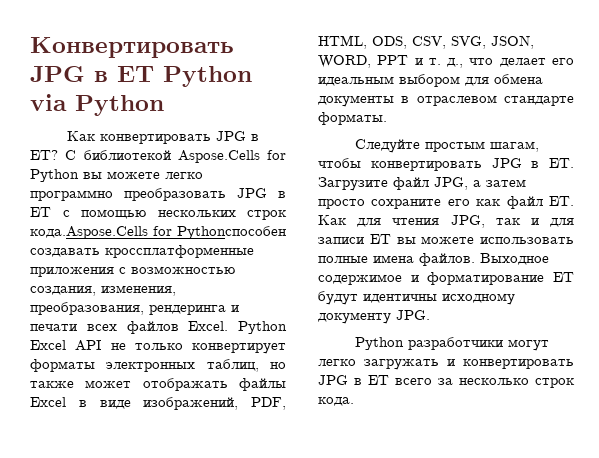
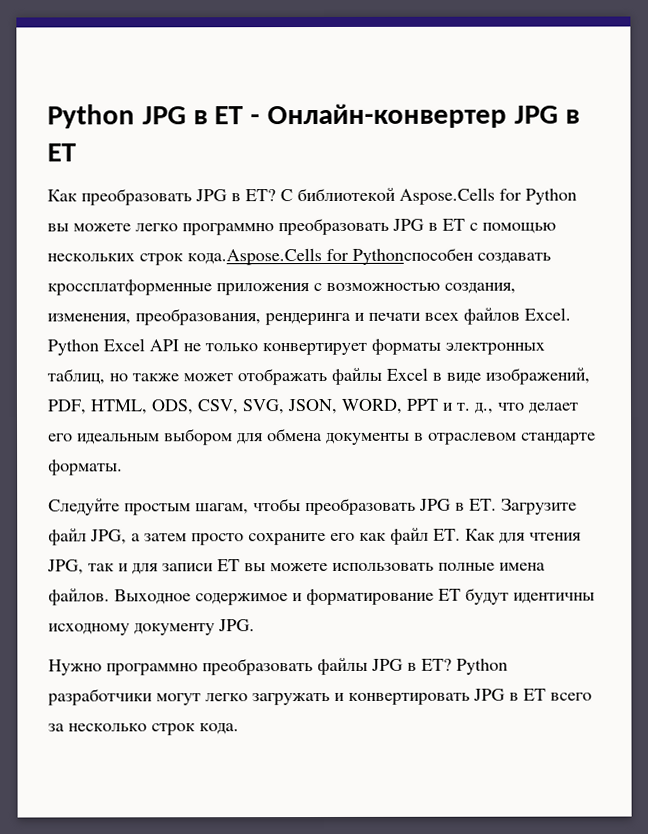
- Конвертировать JPG в ET Python via Python
- Как конвертировать JPG в ET?
+ Python JPG в ET - Онлайн-конвертер JPG в ET
+ Как преобразовать JPG в ET?
- Следуйте простым шагам, чтобы конвертировать JPG в ET. Загрузите файл JPG, а затем просто сохраните его как файл ET. Как для чтения JPG, так и для записи ET вы можете использовать полные имена файлов.
+ Следуйте простым шагам, чтобы преобразовать JPG в ET. Загрузите файл JPG, а затем просто сохраните его как файл ET. Как для чтения JPG, так и для записи ET вы можете использовать полные имена файлов.
+ Нужно программно преобразовать файлы JPG в ET?

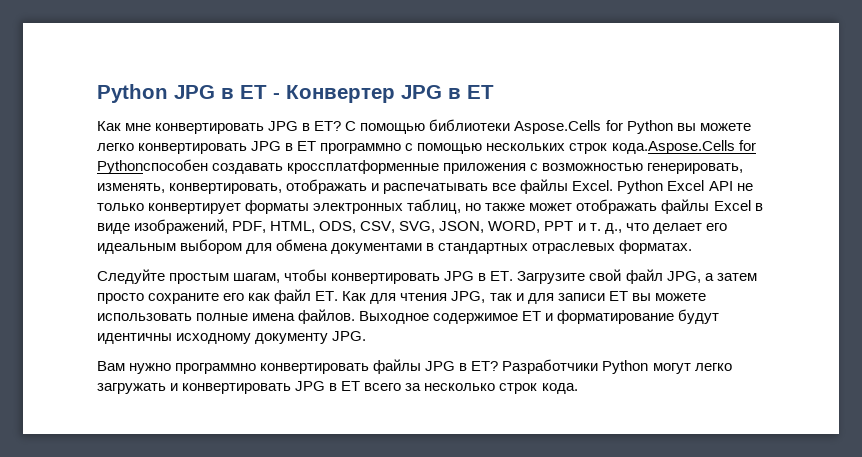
- Python JPG в ET - Онлайн-конвертер JPG в ET
+ Python JPG в ET - Конвертер JPG в ET
- Как преобразовать JPG в ET?
+ Как мне конвертировать JPG в ET?
- С библиотекой Aspose.Cells for Python вы можете легко программно преобразовать JPG в ET с помощью нескольких строк кода.Aspose.Cells for Pythonспособен создавать кроссплатформенные приложения с возможностью создания, изменения, преобразования, рендеринга и печати всех файлов Excel.
+ С помощью библиотеки Aspose.Cells for Python вы можете легко конвертировать JPG в ET программно с помощью нескольких строк кода.Aspose.Cells for Pythonспособен создавать кроссплатформенные приложения с возможностью генерировать, изменять, конвертировать, отображать и распечатывать все файлы Excel.
- Python Excel API не только конвертирует форматы электронных таблиц, но также может отображать файлы Excel в виде изображений, PDF, HTML, ODS, CSV, SVG, JSON, WORD, PPT и т. д., что делает его идеальным выбором для обмена документы в отраслевом стандарте форматы.
+ Python Excel API не только конвертирует форматы электронных таблиц, но также может отображать файлы Excel в виде изображений, PDF, HTML, ODS, CSV, SVG, JSON, WORD, PPT и т. д., что делает его идеальным выбором для обмена документами в стандартных отраслевых форматах.
- Следуйте простым шагам, чтобы преобразовать JPG в ET. Загрузите файл JPG, а затем просто сохраните его как файл ET. Как для чтения JPG, так и для записи ET вы можете использовать полные имена файлов.
+ Следуйте простым шагам, чтобы конвертировать JPG в ET. Загрузите свой файл JPG, а затем просто сохраните его как файл ET. Как для чтения JPG, так и для записи ET вы можете использовать полные имена файлов.
- Выходное содержимое и форматирование ET будут идентичны исходному документу JPG.
+ Выходное содержимое ET и форматирование будут идентичны исходному документу JPG.
- Нужно программно преобразовать файлы JPG в ET?
+ Вам нужно программно конвертировать файлы JPG в ET?
- Python разработчики могут легко загружать и конвертировать JPG в ET всего за несколько строк кода.
+ Разработчики Python могут легко загружать и конвертировать JPG в ET всего за несколько строк кода.

